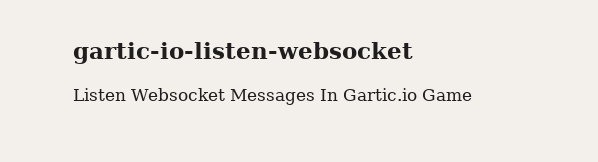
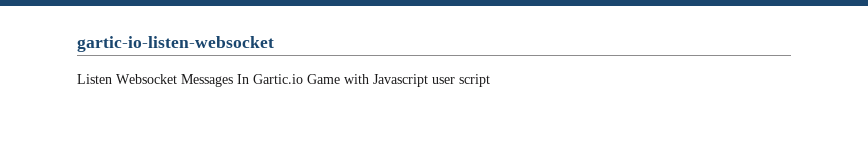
- Listen Websocket Messages In Gartic.io Game
+ Listen Websocket Messages In Gartic.io Game with Javascript user script

